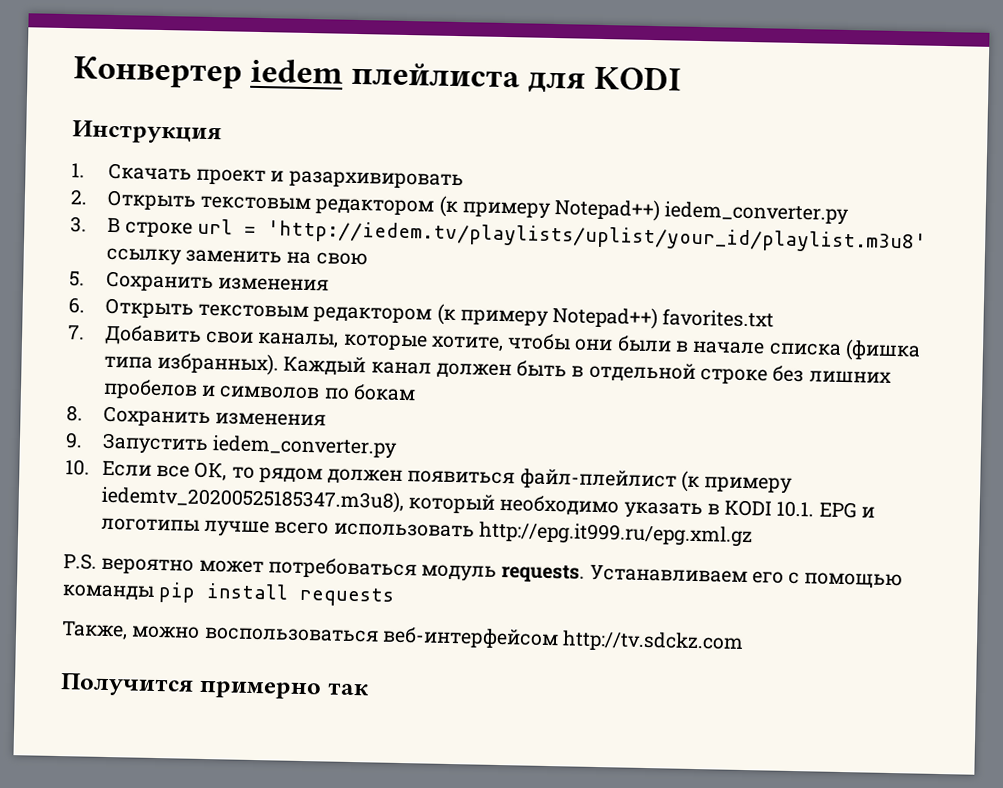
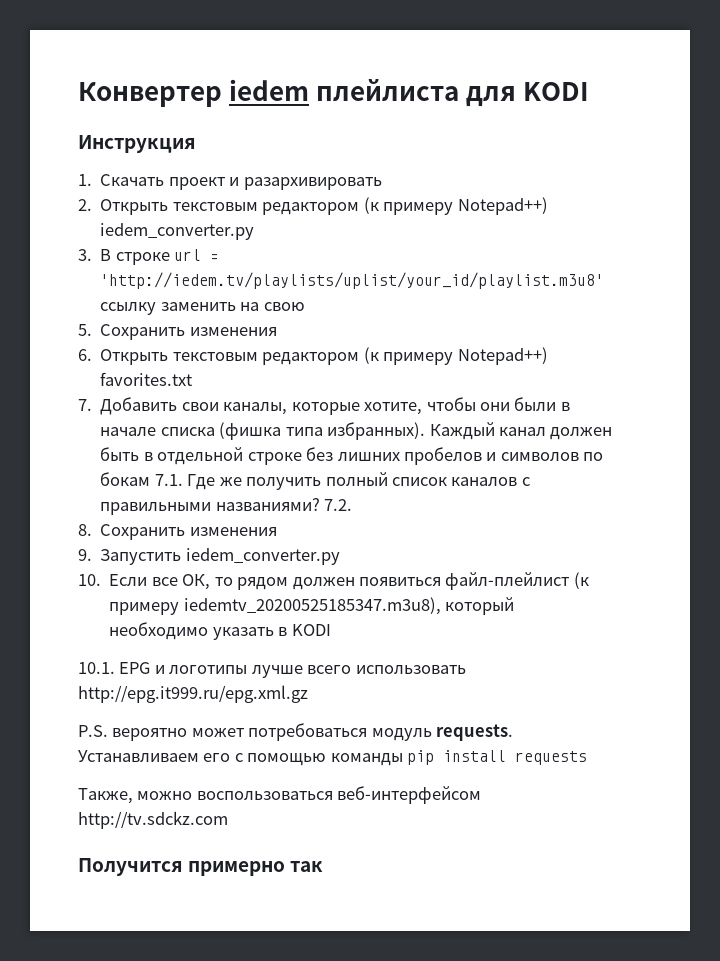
- Каждый канал должен быть в отдельной строке без лишних пробелов и символов по бокам
+ Каждый канал должен быть в отдельной строке без лишних пробелов и символов по бокам 7.1. Где же получить полный список каналов с правильными названиями? 7.2.
- 10. Если все ОК, то рядом должен появиться файл-плейлист (к примеру iedemtv_20200525185347.m3u8), который необходимо указать в KODI 10.1. EPG и логотипы лучше всего использовать http://epg.it999.ru/epg.xml.gz
+ 10. Если все ОК, то рядом должен появиться файл-плейлист (к примеру iedemtv_20200525185347.m3u8), который необходимо указать в KODI
+ 10.1. EPG и логотипы лучше всего использовать http://epg.it999.ru/epg.xml.gz

